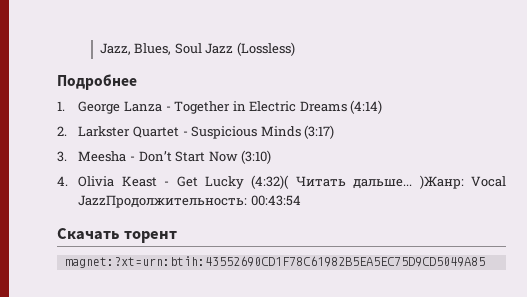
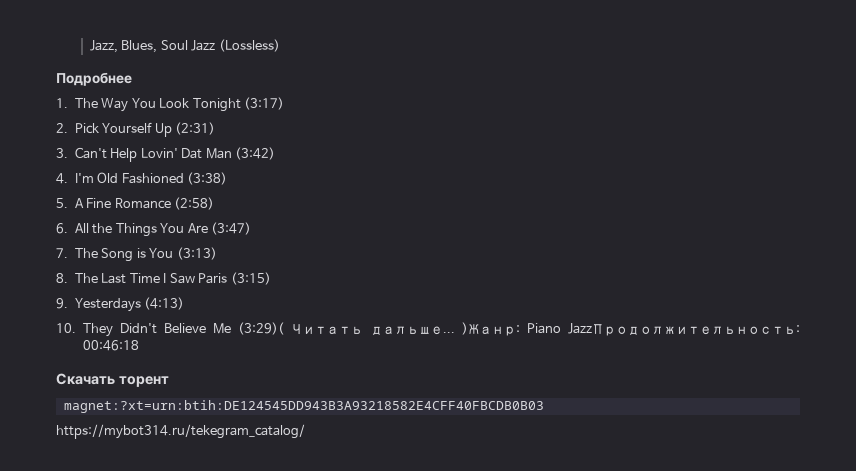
- 1. George Lanza - Together in Electric Dreams (4:14)
- 2. Larkster Quartet - Suspicious Minds (3:17)
- 3. Meesha - Don’t Start Now (3:10)
- 4. Olivia Keast - Get Lucky (4:32)( Читать дальше... )Жанр: Vocal JazzПродолжительность: 00:43:54
+ 1. The Way You Look Tonight (3:17)
+ 2. Pick Yourself Up (2:31)
+ 3. Can't Help Lovin' Dat Man (3:42)
+ 4. I'm Old Fashioned (3:38)
+ 5. A Fine Romance (2:58)
+ 6. All the Things You Are (3:47)
+ 7. The Song is You (3:13)
+ 8. The Last Time I Saw Paris (3:15)
+ 9. Yesterdays (4:13)
+ 10. They Didn't Believe Me (3:29)( Читать дальше... )Жанр: Piano JazzПродолжительность: 00:46:18
- magnet:?xt=urn:btih:43552690CD1F78C61982B5EA5EC75D9CD5049A85
+ magnet:?xt=urn:btih:DE124545DD943B3A93218582E4CFF40FBCDB0B03
+ https://mybot314.ru/tekegram_catalog/

